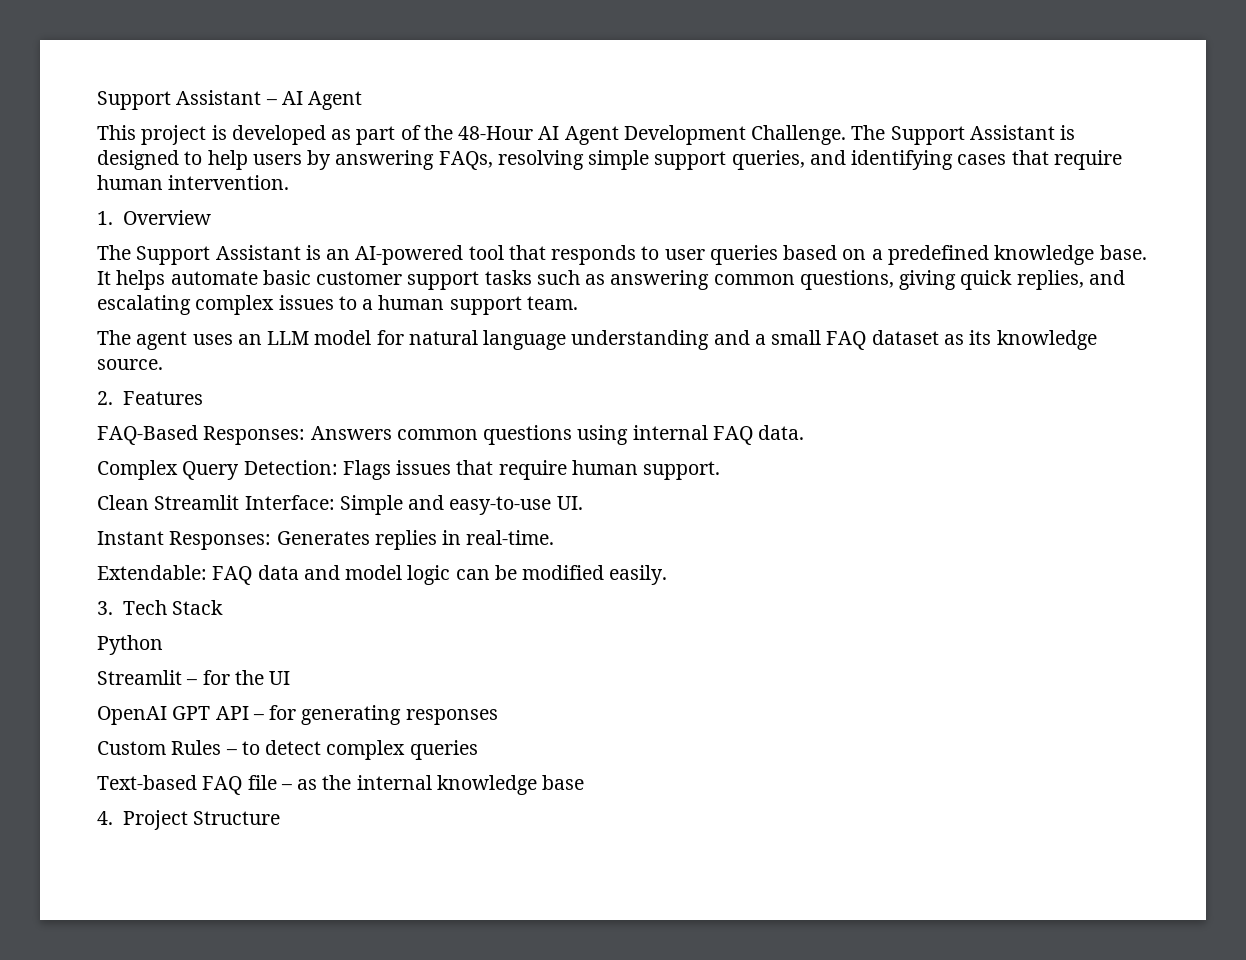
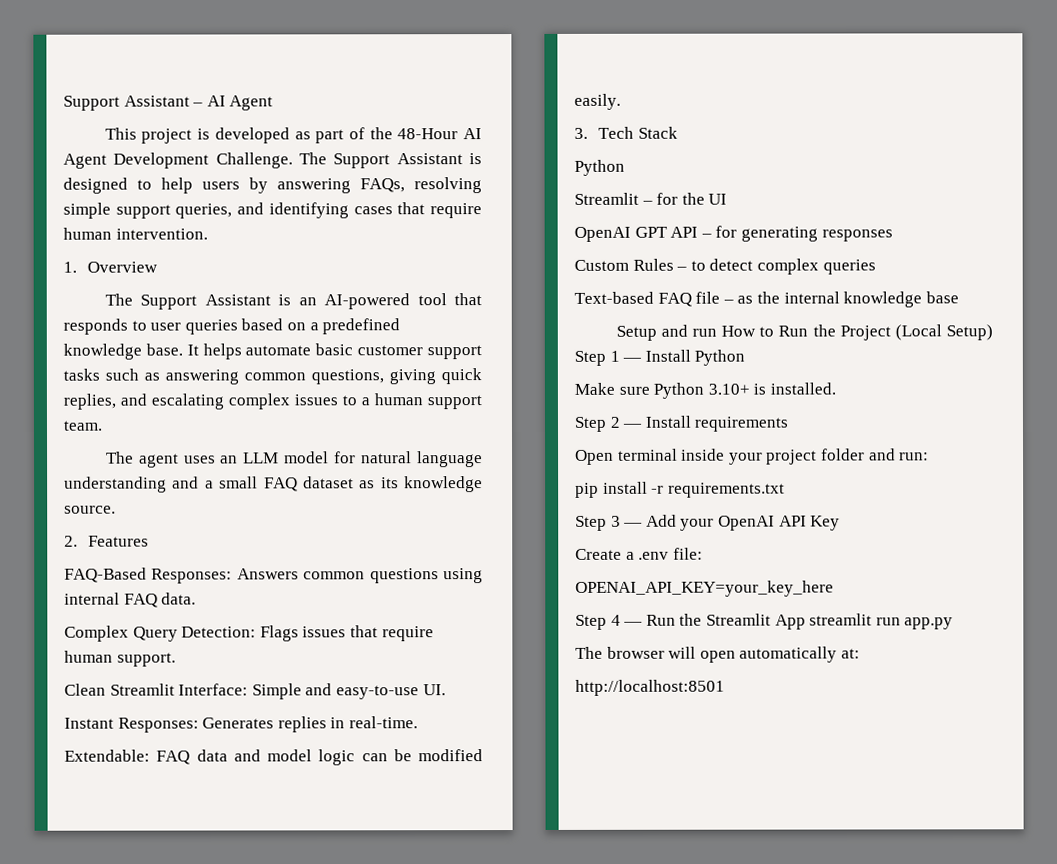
- 4. Project Structure
+ Setup and run How to Run the Project (Local Setup) Step 1 — Install Python
+ Make sure Python 3.10+ is installed.
+ Step 2 — Install requirements
+ Open terminal inside your project folder and run:
+ pip install -r requirements.txt
+ Step 3 — Add your OpenAI API Key
+ Create a .env file:
+ OPENAI_API_KEY=your_key_here
+ Step 4 — Run the Streamlit App streamlit run app.py
+ The browser will open automatically at:
+ http://localhost:8501

